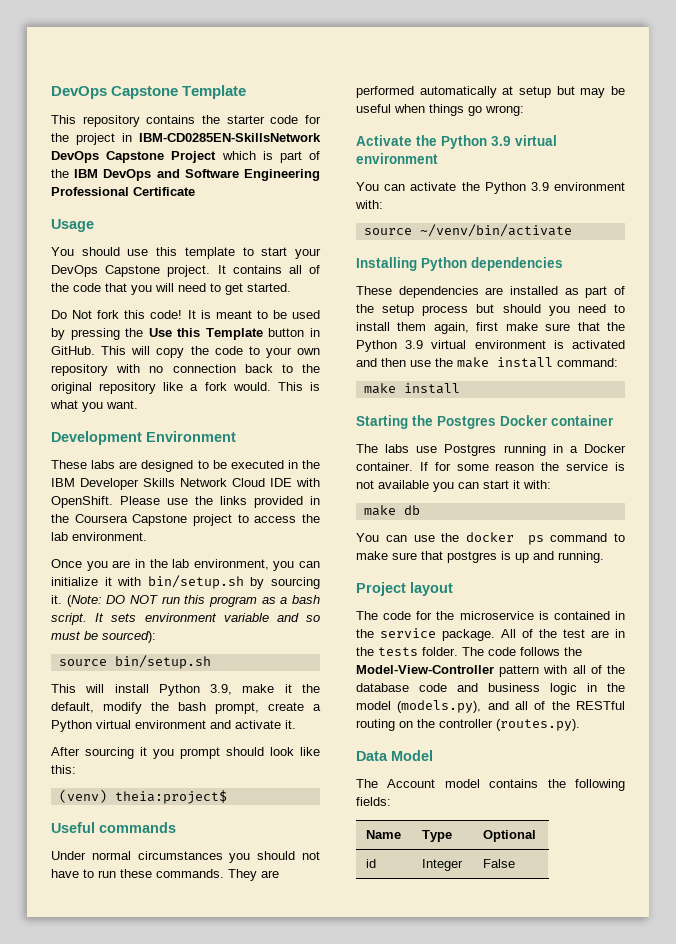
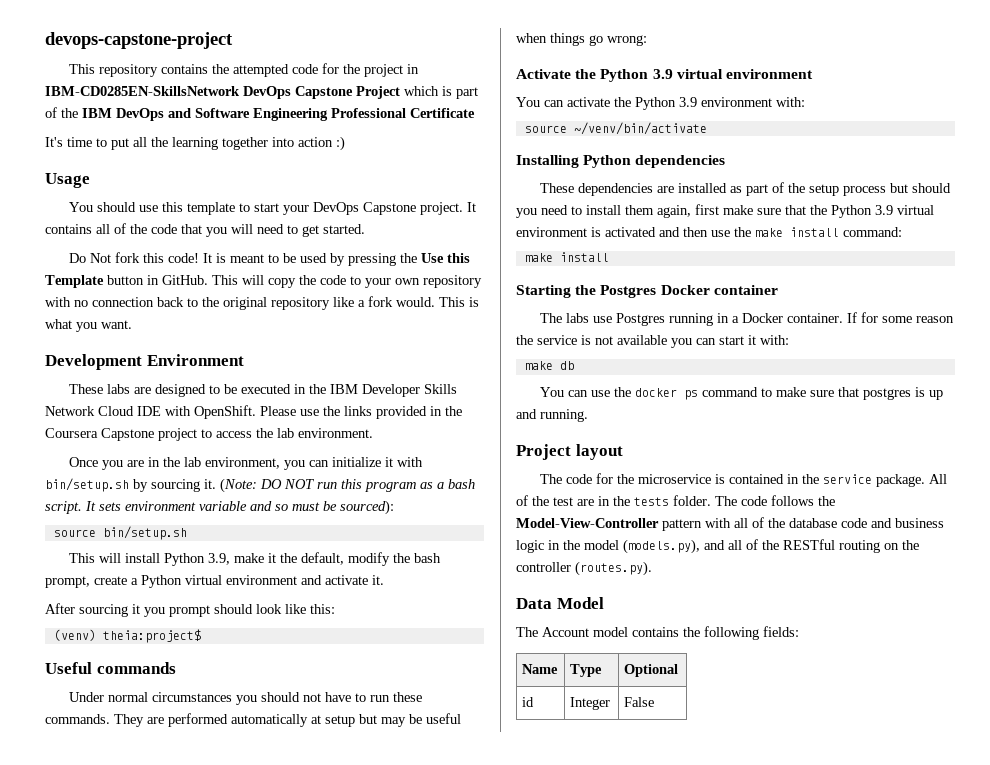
- DevOps Capstone Template
+ devops-capstone-project
- This repository contains the starter code for the project in IBM-CD0285EN-SkillsNetwork DevOps Capstone Project which is part of the IBM DevOps and Software Engineering Professional Certificate
+ This repository contains the attempted code for the project in IBM-CD0285EN-SkillsNetwork DevOps Capstone Project which is part of the IBM DevOps and Software Engineering Professional Certificate
+ It's time to put all the learning together into action :)

